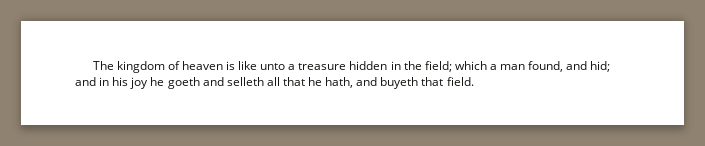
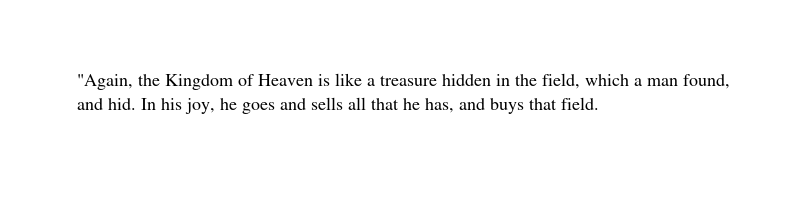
- The kingdom of heaven is like unto a treasure hidden in the field; which a man found, and hid; and in his joy he goeth and selleth all that he hath, and buyeth that field.
+ "Again, the Kingdom of Heaven is like a treasure hidden in the field, which a man found, and hid. In his joy, he goes and sells all that he has, and buys that field.

